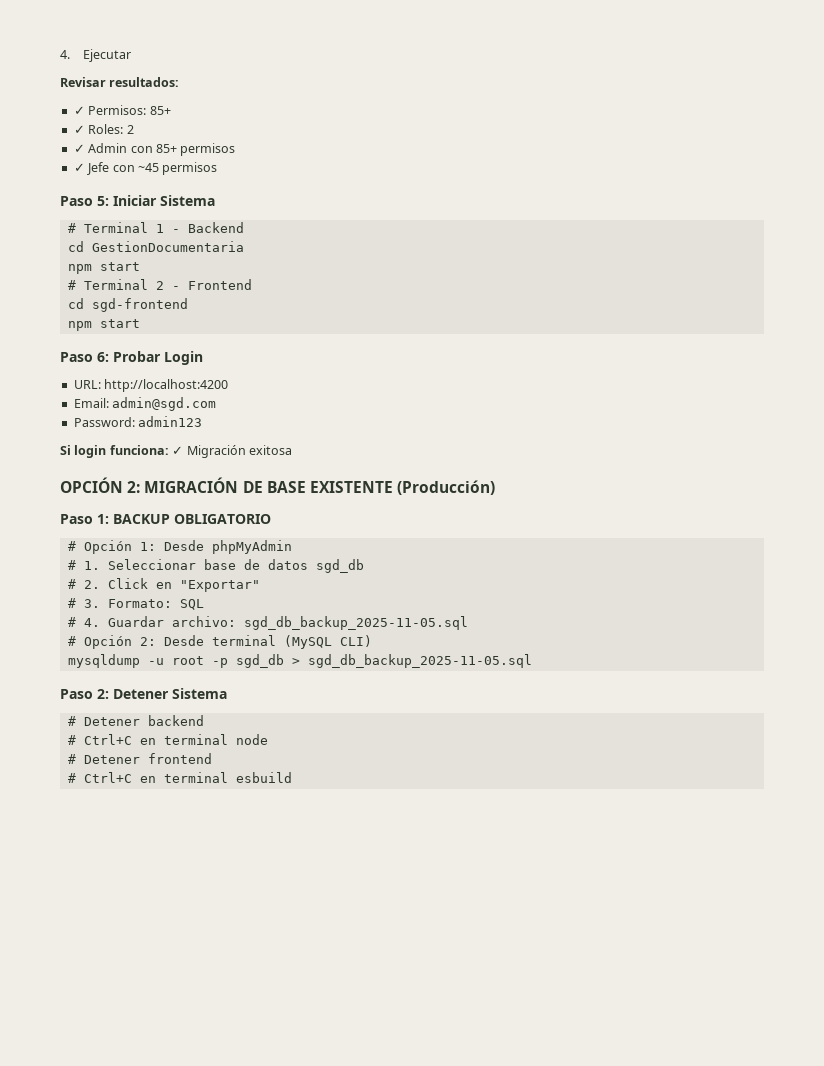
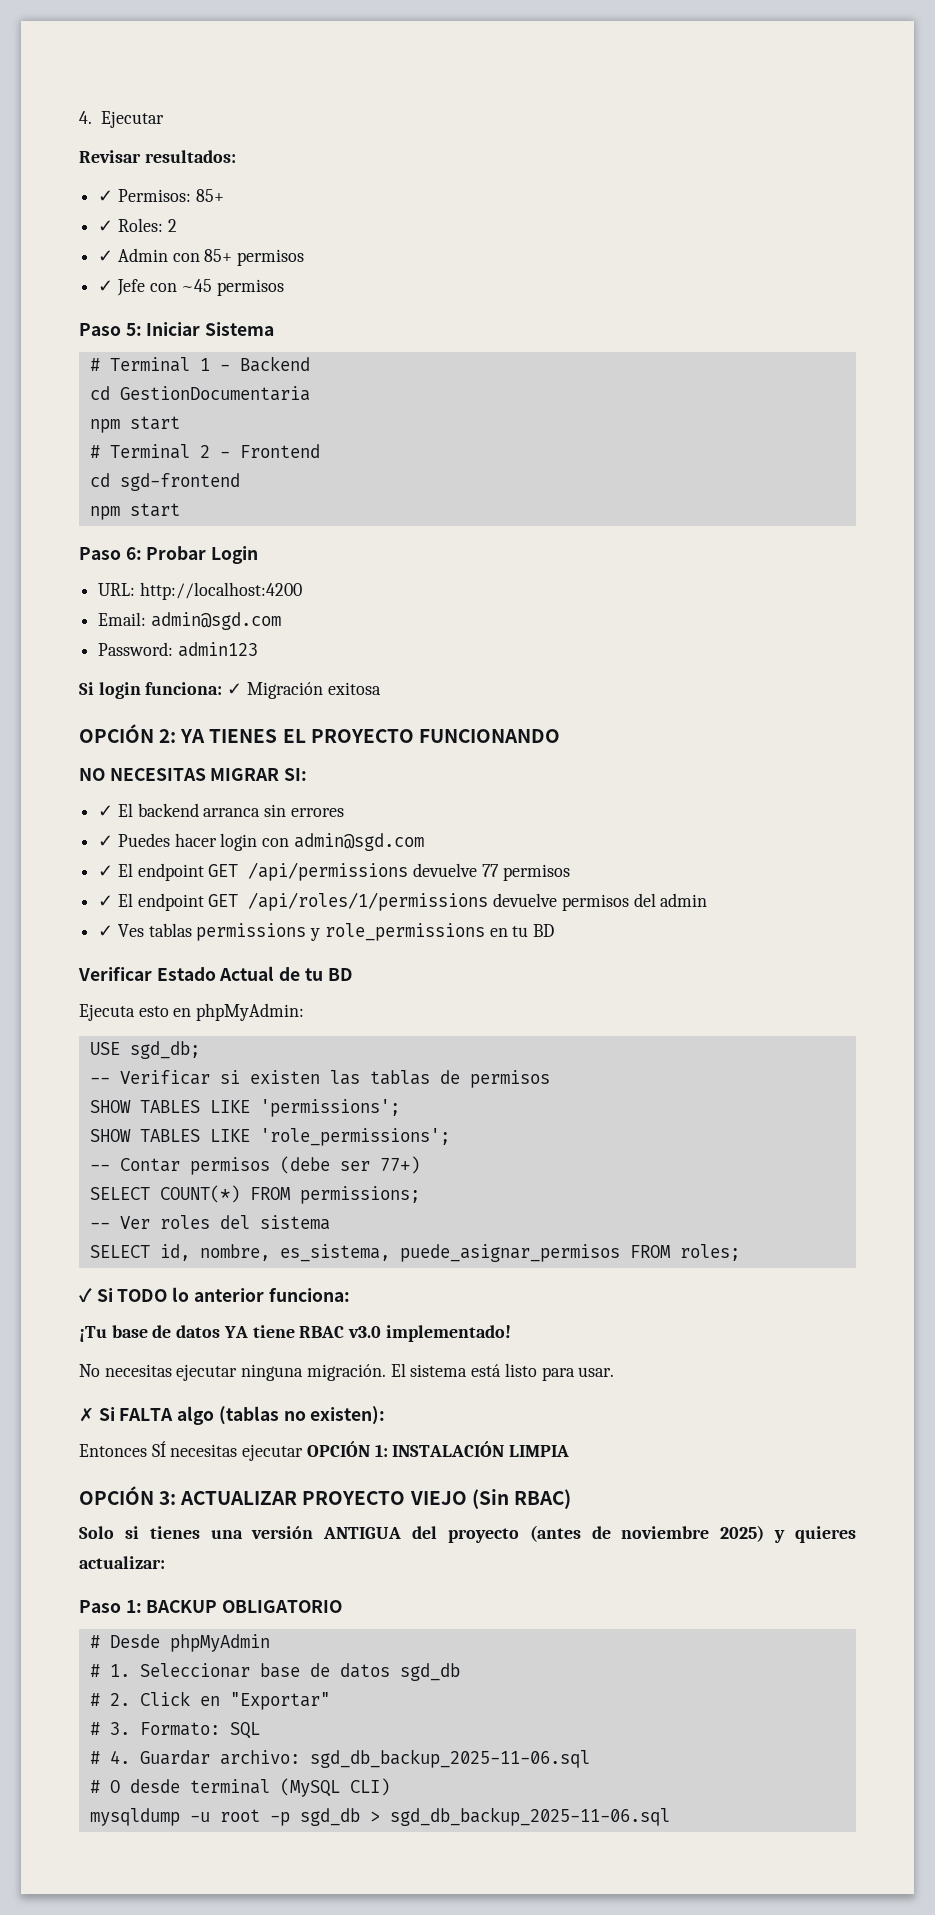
- OPCIÓN 2: MIGRACIÓN DE BASE EXISTENTE (Producción)
+ OPCIÓN 2: YA TIENES EL PROYECTO FUNCIONANDO
+ NO NECESITAS MIGRAR SI:
+ ✓ El backend arranca sin errores
+ ✓ Puedes hacer login con admin@sgd.com
+ ✓ El endpoint GET /api/permissions devuelve 77 permisos
+ ✓ El endpoint GET /api/roles/1/permissions devuelve permisos del admin
+ ✓ Ves tablas permissions y role_permissions en tu BD
+ Verificar Estado Actual de tu BD
+ Ejecuta esto en phpMyAdmin:
+ USE sgd_db;
+ -- Verificar si existen las tablas de permisos
+ SHOW TABLES LIKE 'permissions';
+ SHOW TABLES LIKE 'role_permissions';
+ -- Contar permisos (debe ser 77+)
+ SELECT COUNT(*) FROM permissions;
+ -- Ver roles del sistema
+ SELECT id, nombre, es_sistema, puede_asignar_permisos FROM roles;
+ ✓ Si TODO lo anterior funciona:
+ ¡Tu base de datos YA tiene RBAC v3.0 implementado!
+ No necesitas ejecutar ninguna migración. El sistema está listo para usar.
+ ✗ Si FALTA algo (tablas no existen):
+ Entonces SÍ necesitas ejecutar OPCIÓN 1: INSTALACIÓN LIMPIA
+ OPCIÓN 3: ACTUALIZAR PROYECTO VIEJO (Sin RBAC)
+ Solo si tienes una versión ANTIGUA del proyecto (antes de noviembre 2025) y quieres actualizar:
- # Opción 1: Desde phpMyAdmin
+ # Desde phpMyAdmin
- # 4. Guardar archivo: sgd_db_backup_2025-11-05.sql
- # Opción 2: Desde terminal (MySQL CLI)
+ # 4. Guardar archivo: sgd_db_backup_2025-11-06.sql
+ # O desde terminal (MySQL CLI)
- mysqldump -u root -p sgd_db > sgd_db_backup_2025-11-05.sql
- Paso 2: Detener Sistema
- # Detener backend
- # Ctrl+C en terminal node
- # Detener frontend
- # Ctrl+C en terminal esbuild
+ mysqldump -u root -p sgd_db > sgd_db_backup_2025-11-06.sql

